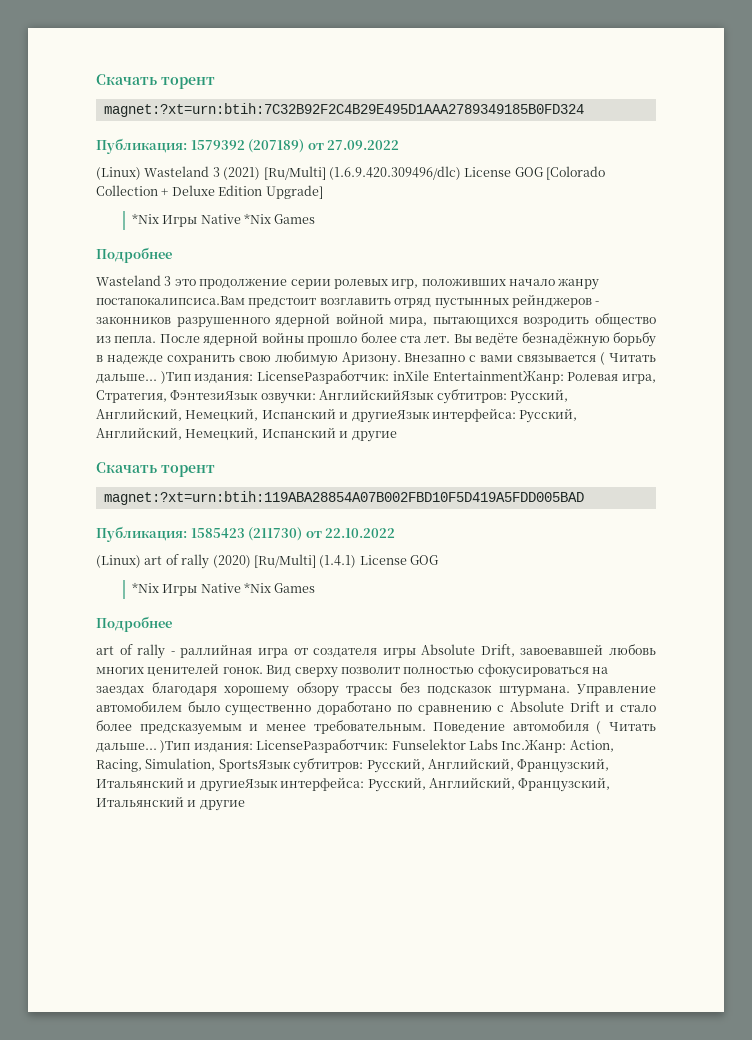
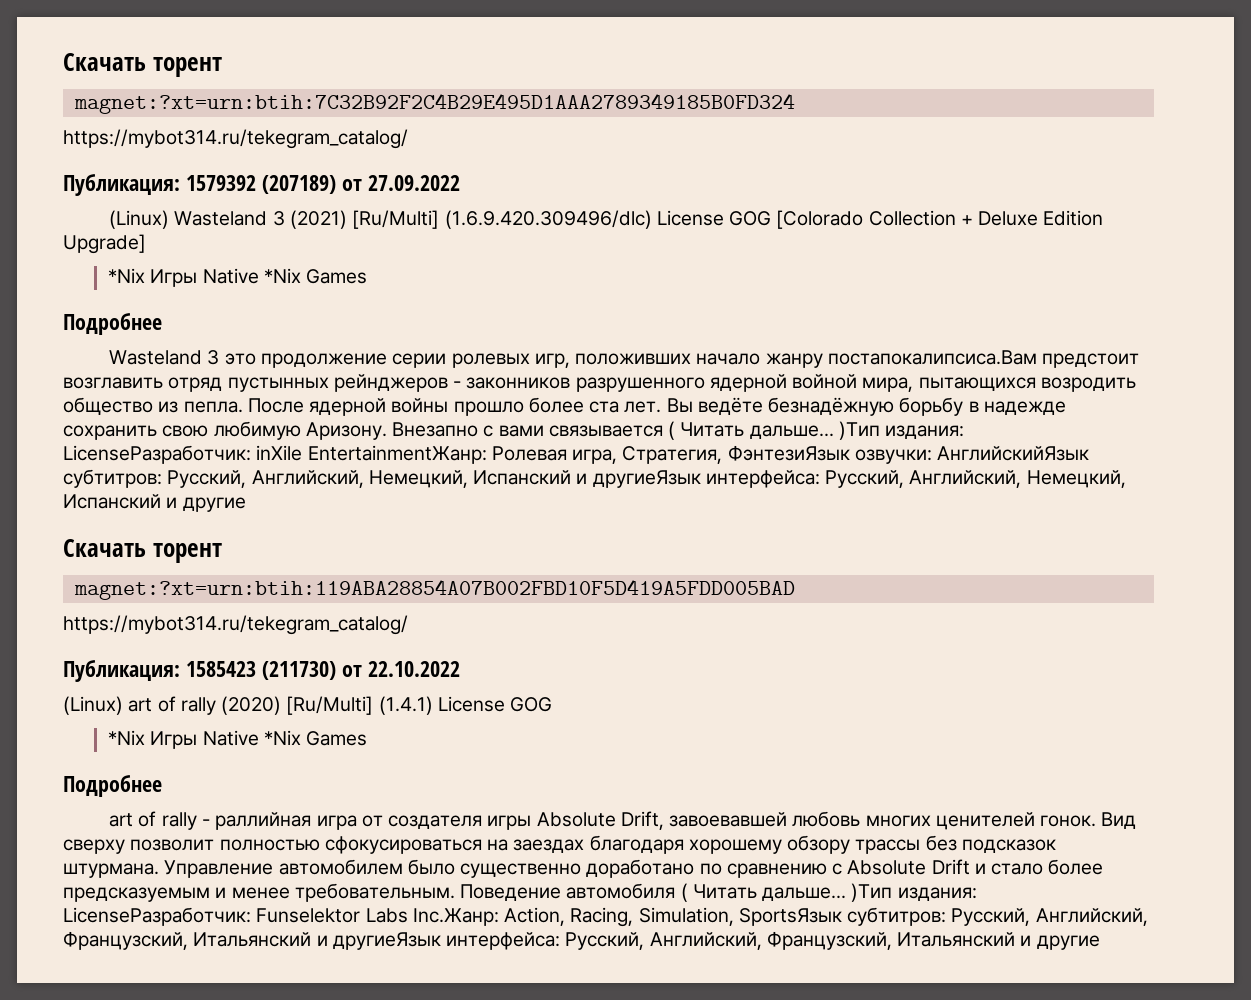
  magnet:?xt=urn:btih:7C32B92F2C4B29E495D1AAA2789349185B0FD324
+ https://mybot314.ru/tekegram_catalog/
  magnet:?xt=urn:btih:119ABA28854A07B002FBD10F5D419A5FDD005BAD
+ https://mybot314.ru/tekegram_catalog/

